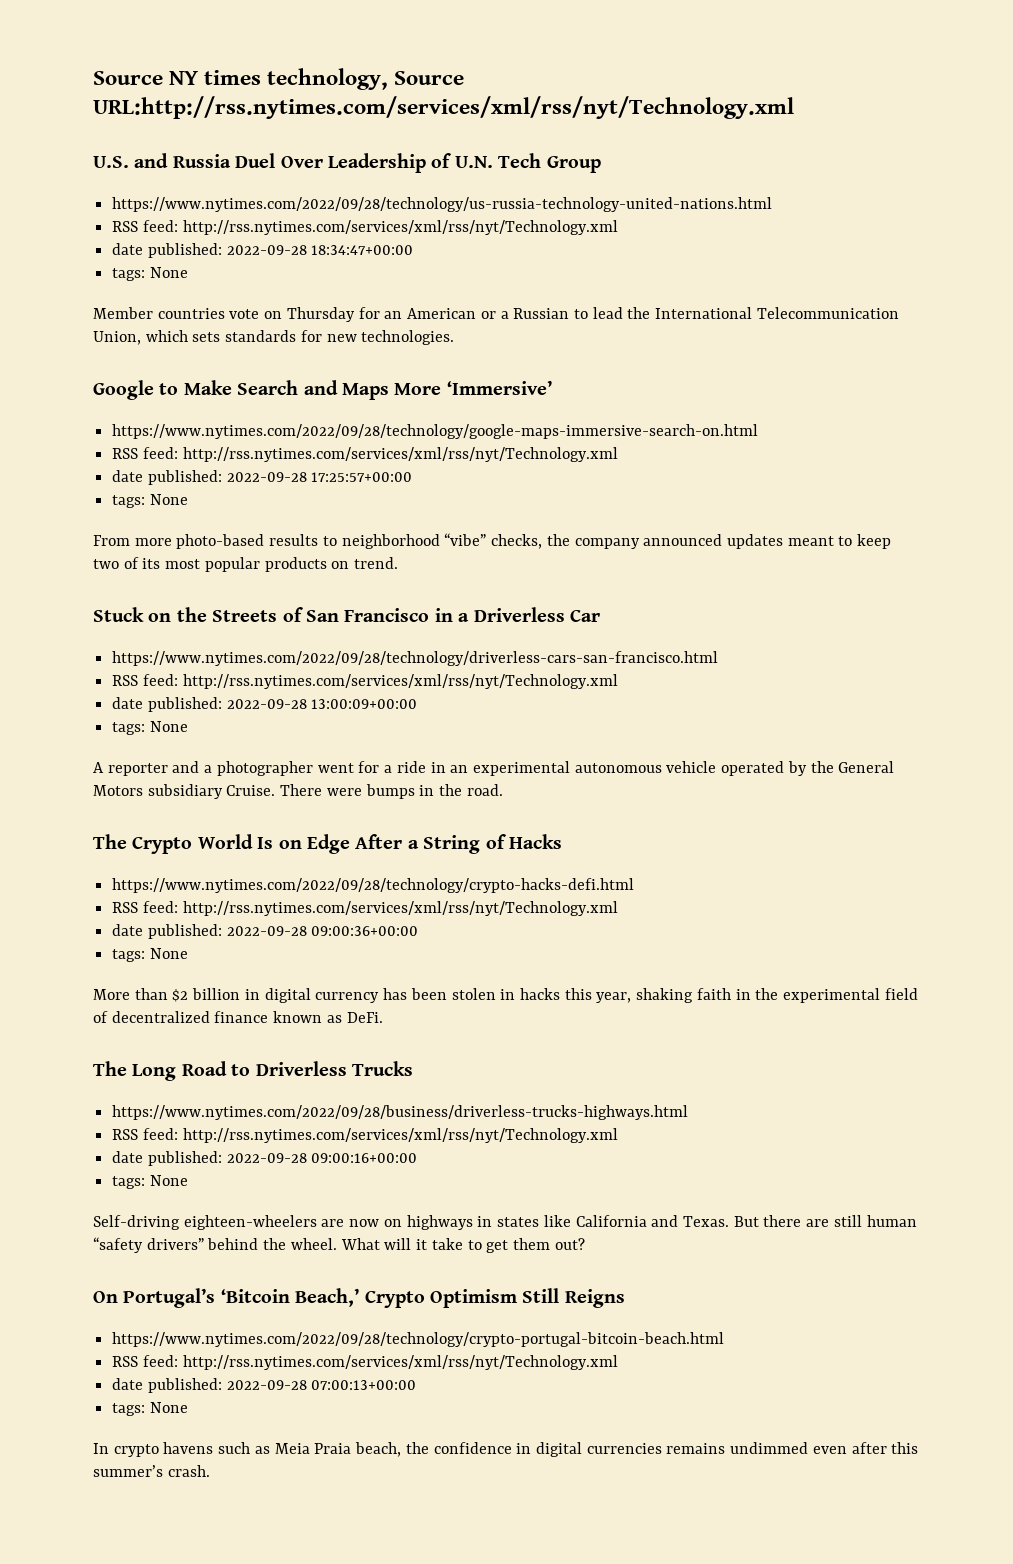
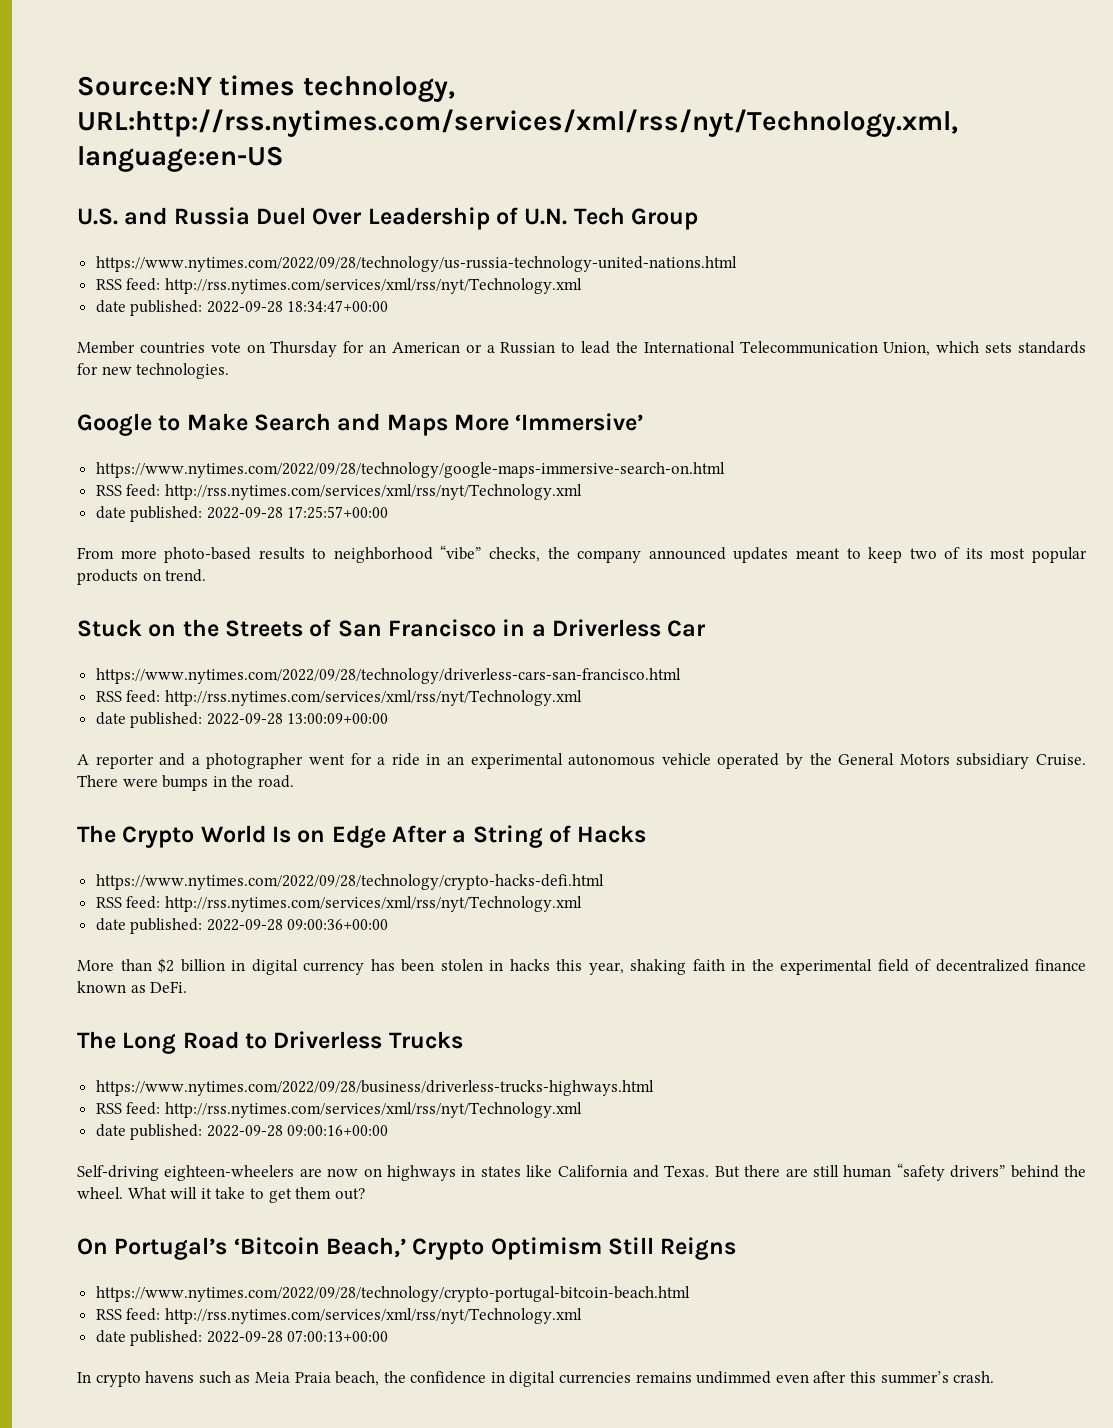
- Source NY times technology, Source URL:http://rss.nytimes.com/services/xml/rss/nyt/Technology.xml
+ Source:NY times technology, URL:http://rss.nytimes.com/services/xml/rss/nyt/Technology.xml, language:en-US
  date published: 2022-09-28 18:34:47+00:00
- tags: None
  date published: 2022-09-28 17:25:57+00:00
- tags: None
  date published: 2022-09-28 13:00:09+00:00
- tags: None
  date published: 2022-09-28 09:00:36+00:00
- tags: None
  date published: 2022-09-28 09:00:16+00:00
- tags: None
  date published: 2022-09-28 07:00:13+00:00
- tags: None

